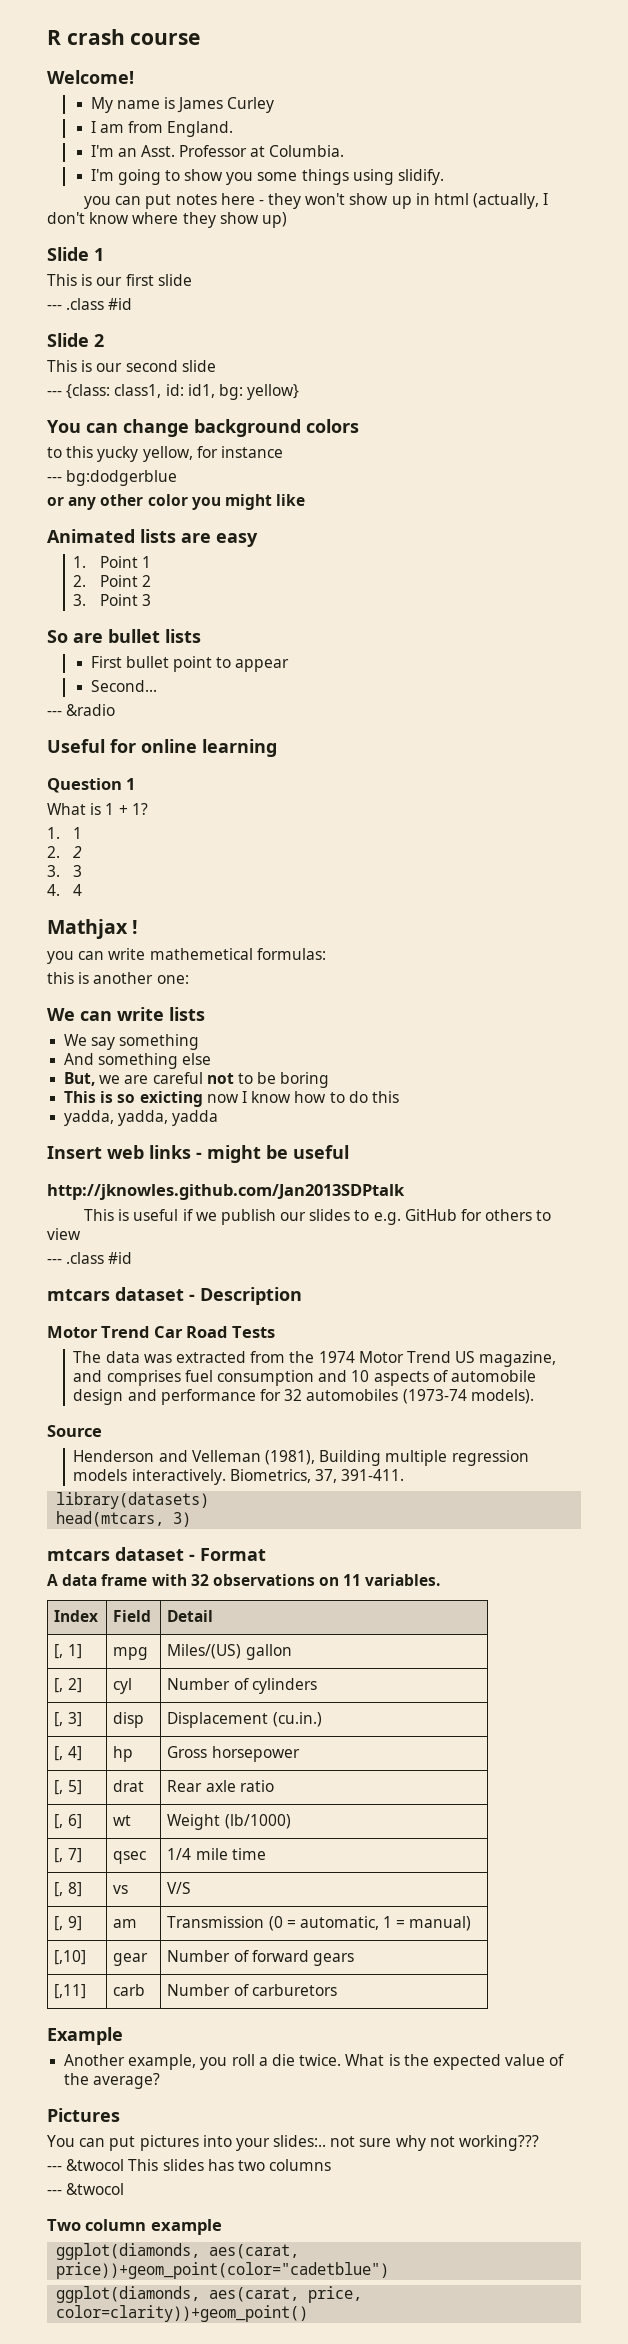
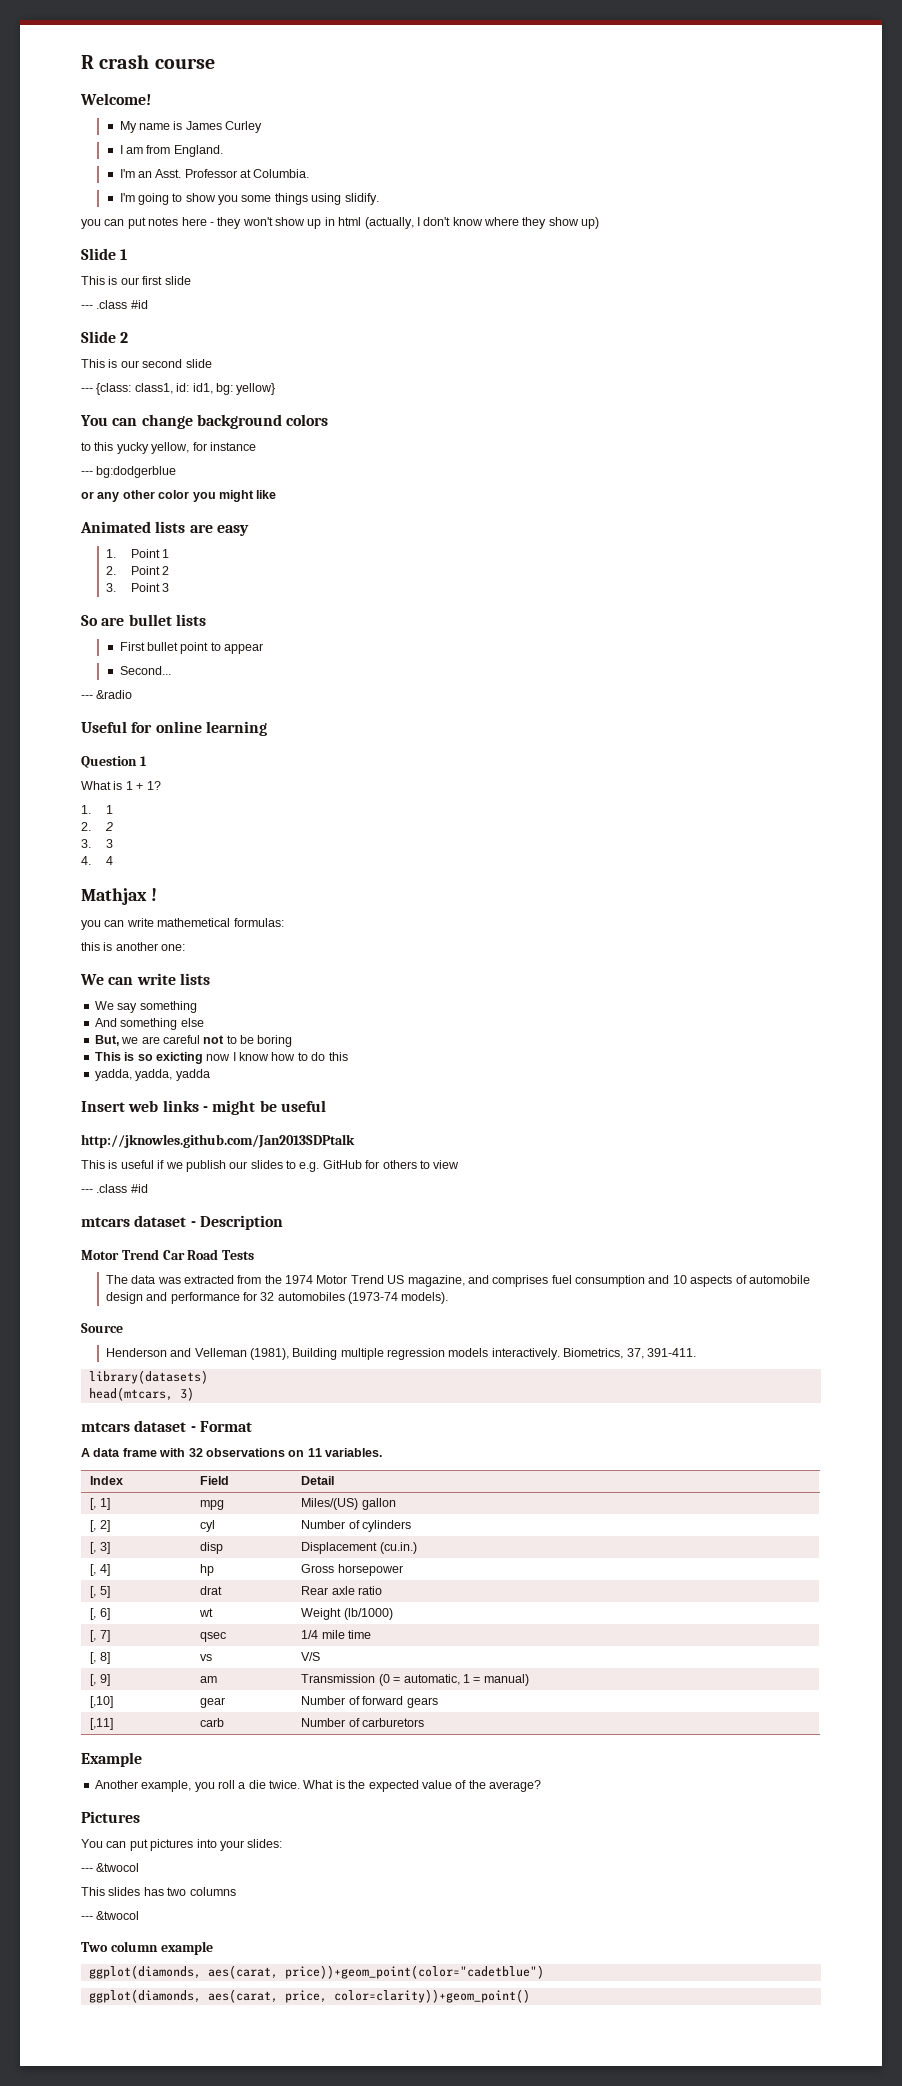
- You can put pictures into your slides:.. not sure why not working???
- --- &twocol This slides has two columns
+ You can put pictures into your slides:
+ --- &twocol
+ This slides has two columns

